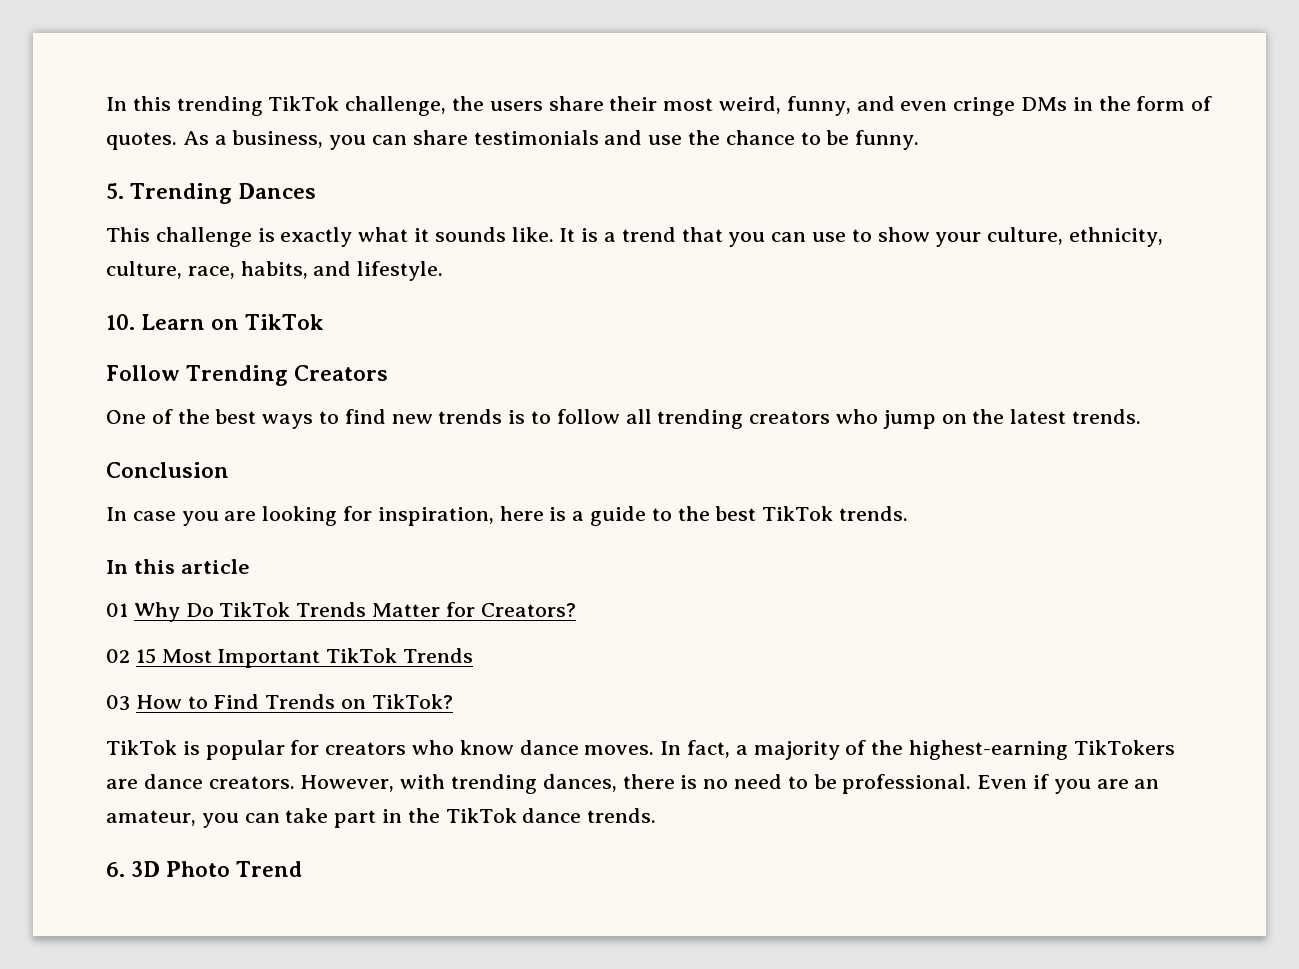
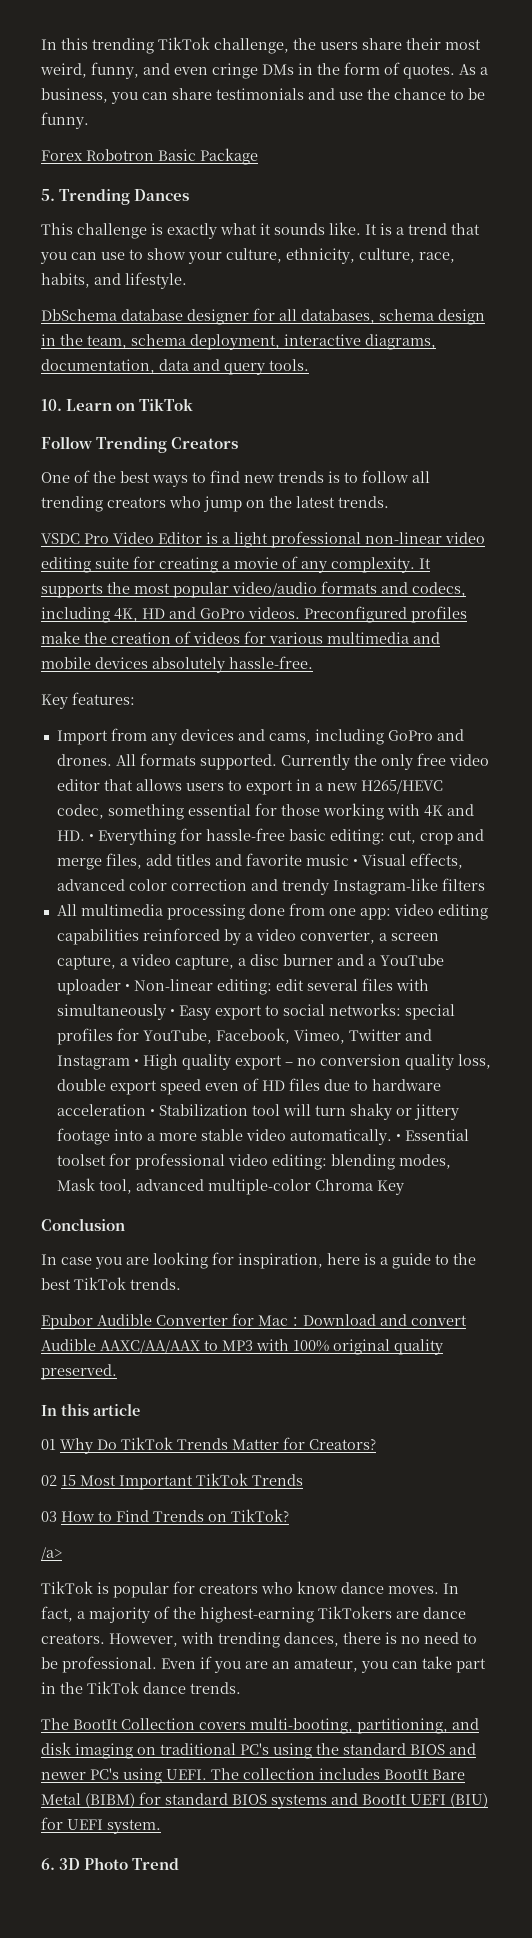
+ Forex Robotron Basic Package
+ DbSchema database designer for all databases, schema design in the team, schema deployment, interactive diagrams, documentation, data and query tools.
+ VSDC Pro Video Editor is a light professional non-linear video editing suite for creating a movie of any complexity. It supports the most popular video/audio formats and codecs, including 4K, HD and GoPro videos. Preconfigured profiles make the creation of videos for various multimedia and mobile devices absolutely hassle-free.
+ Key features:
+ Import from any devices and cams, including GoPro and drones. All formats supported. Сurrently the only free video editor that allows users to export in a new H265/HEVC codec, something essential for those working with 4K and HD. • Everything for hassle-free basic editing: cut, crop and merge files, add titles and favorite music • Visual effects, advanced color correction and trendy Instagram-like filters
+ All multimedia processing done from one app: video editing capabilities reinforced by a video converter, a screen capture, a video capture, a disc burner and a YouTube uploader • Non-linear editing: edit several files with simultaneously • Easy export to social networks: special profiles for YouTube, Facebook, Vimeo, Twitter and Instagram • High quality export – no conversion quality loss, double export speed even of HD files due to hardware acceleration • Stabilization tool will turn shaky or jittery footage into a more stable video automatically. • Essential toolset for professional video editing: blending modes, Mask tool, advanced multiple-color Chroma Key
+ Epubor Audible Converter for Mac：Download and convert Audible AAXC/AA/AAX to MP3 with 100% original quality preserved.
+ /a>
+ The BootIt Collection covers multi-booting, partitioning, and disk imaging on traditional PC's using the standard BIOS and newer PC's using UEFI. The collection includes BootIt Bare Metal (BIBM) for standard BIOS systems and BootIt UEFI (BIU) for UEFI system.

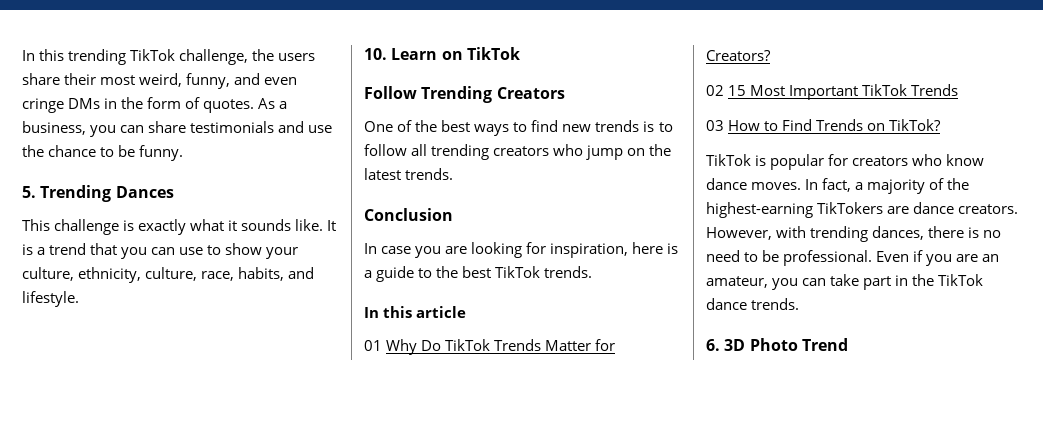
- Forex Robotron Basic Package
- DbSchema database designer for all databases, schema design in the team, schema deployment, interactive diagrams, documentation, data and query tools.
- VSDC Pro Video Editor is a light professional non-linear video editing suite for creating a movie of any complexity. It supports the most popular video/audio formats and codecs, including 4K, HD and GoPro videos. Preconfigured profiles make the creation of videos for various multimedia and mobile devices absolutely hassle-free.
- Key features:
- Import from any devices and cams, including GoPro and drones. All formats supported. Сurrently the only free video editor that allows users to export in a new H265/HEVC codec, something essential for those working with 4K and HD. • Everything for hassle-free basic editing: cut, crop and merge files, add titles and favorite music • Visual effects, advanced color correction and trendy Instagram-like filters
- All multimedia processing done from one app: video editing capabilities reinforced by a video converter, a screen capture, a video capture, a disc burner and a YouTube uploader • Non-linear editing: edit several files with simultaneously • Easy export to social networks: special profiles for YouTube, Facebook, Vimeo, Twitter and Instagram • High quality export – no conversion quality loss, double export speed even of HD files due to hardware acceleration • Stabilization tool will turn shaky or jittery footage into a more stable video automatically. • Essential toolset for professional video editing: blending modes, Mask tool, advanced multiple-color Chroma Key
- Epubor Audible Converter for Mac：Download and convert Audible AAXC/AA/AAX to MP3 with 100% original quality preserved.
- /a>
- The BootIt Collection covers multi-booting, partitioning, and disk imaging on traditional PC's using the standard BIOS and newer PC's using UEFI. The collection includes BootIt Bare Metal (BIBM) for standard BIOS systems and BootIt UEFI (BIU) for UEFI system.

